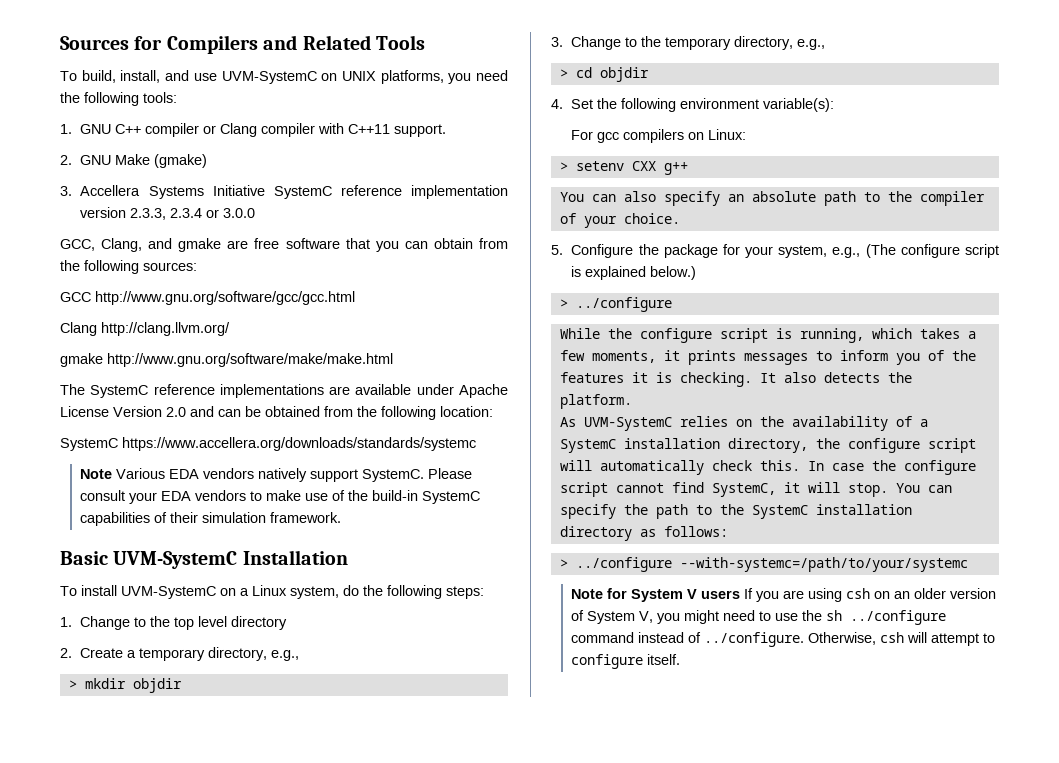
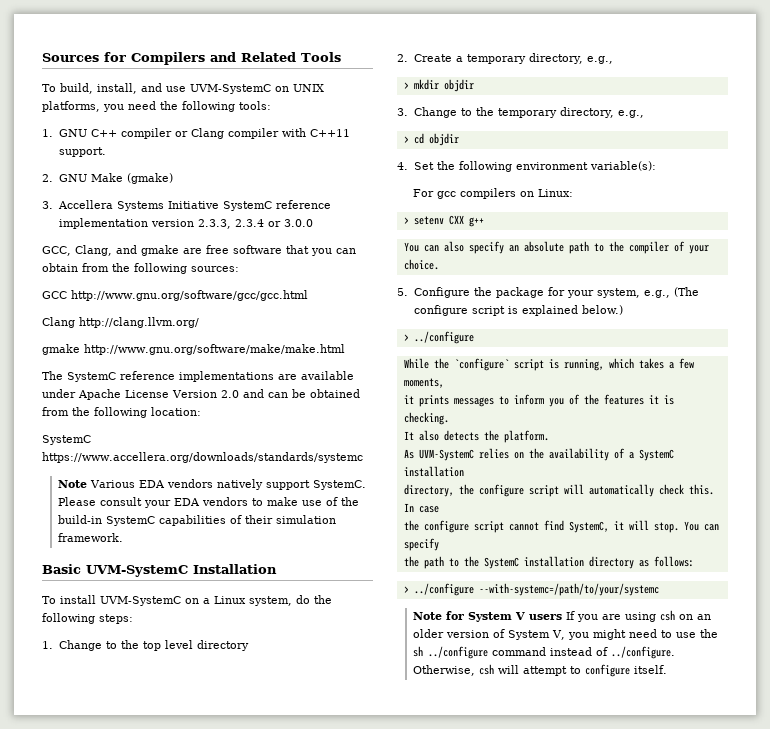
- While the configure script is running, which takes a few moments, it prints messages to inform you of the features it is checking. It also detects the platform.
+ While the `configure` script is running, which takes a few moments,
+ it prints messages to inform you of the features it is checking.
+ It also detects the platform.
- As UVM-SystemC relies on the availability of a SystemC installation directory, the configure script will automatically check this.
+ As UVM-SystemC relies on the availability of a SystemC installation
+ directory, the configure script will automatically check this.
- In case the configure script cannot find SystemC, it will stop.
+ In case
+ the configure script cannot find SystemC, it will stop.
- You can specify the path to the SystemC installation directory as follows:
+ You can specify
+ the path to the SystemC installation directory as follows:

